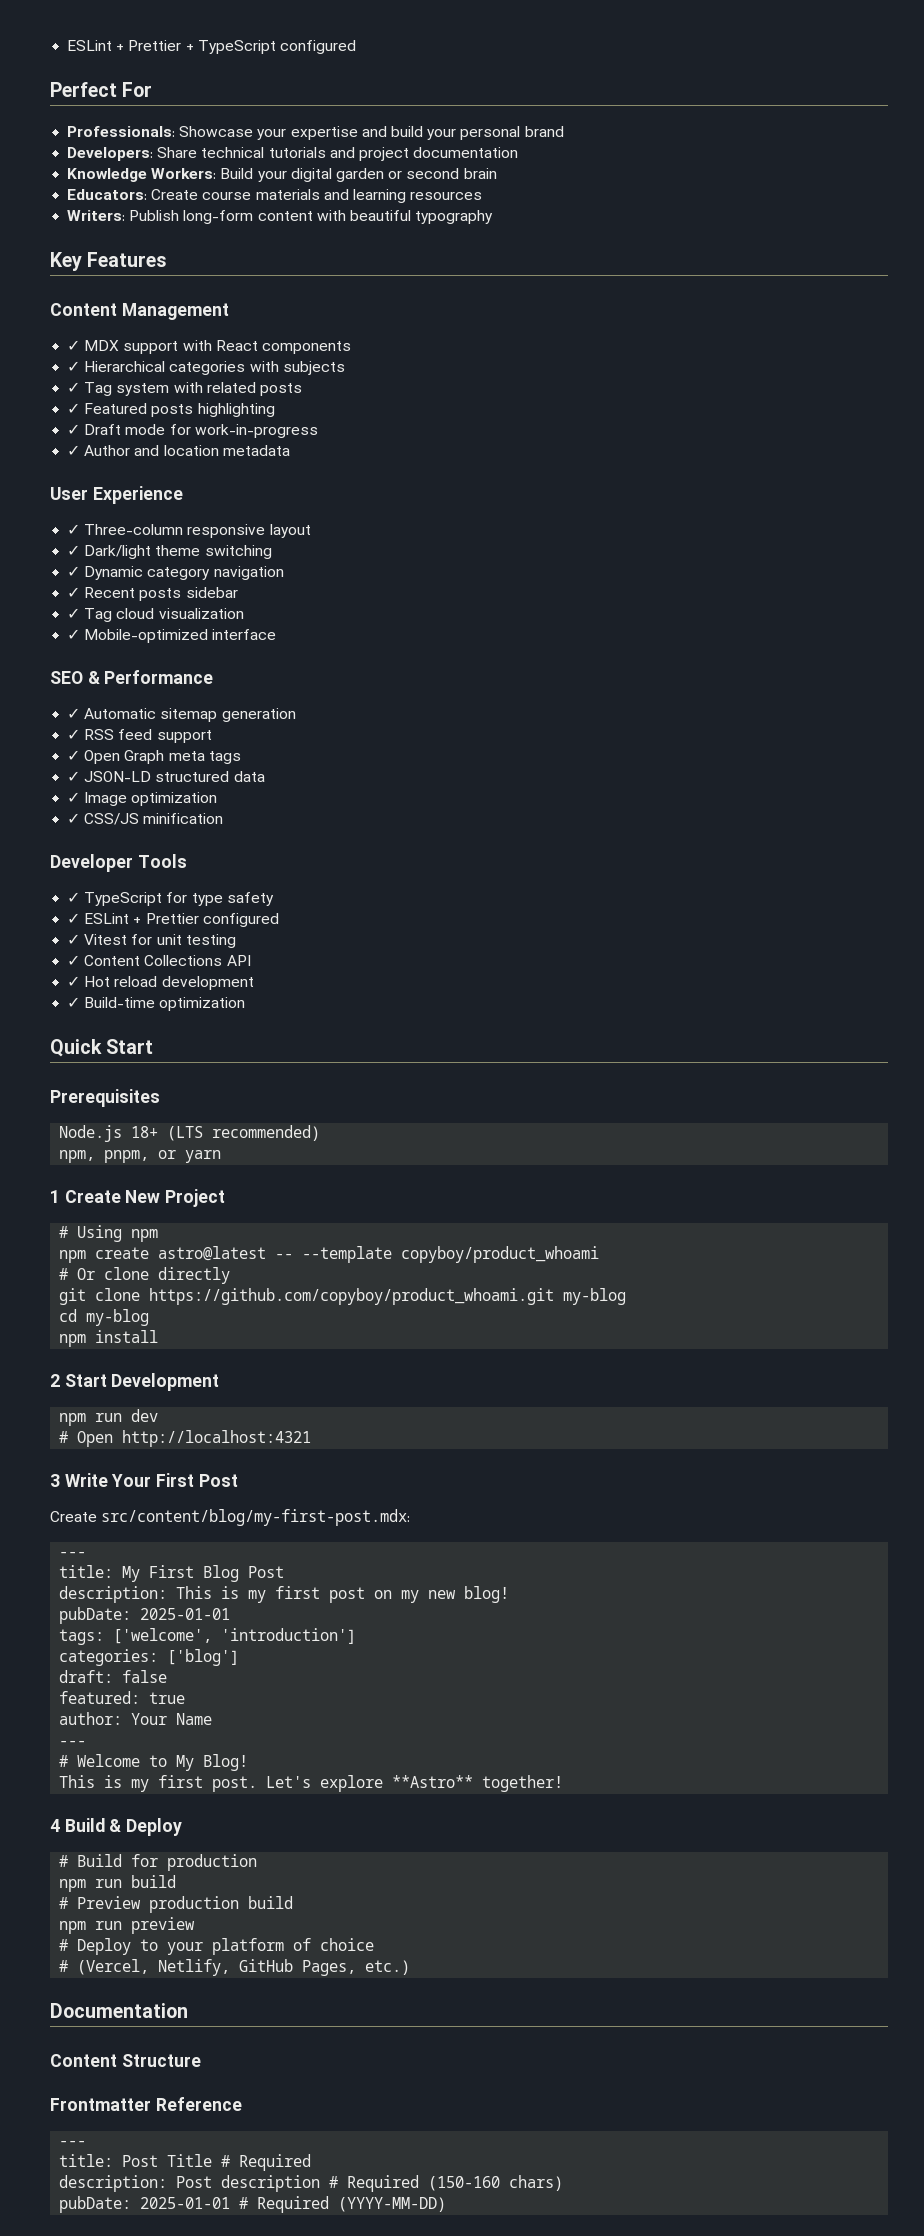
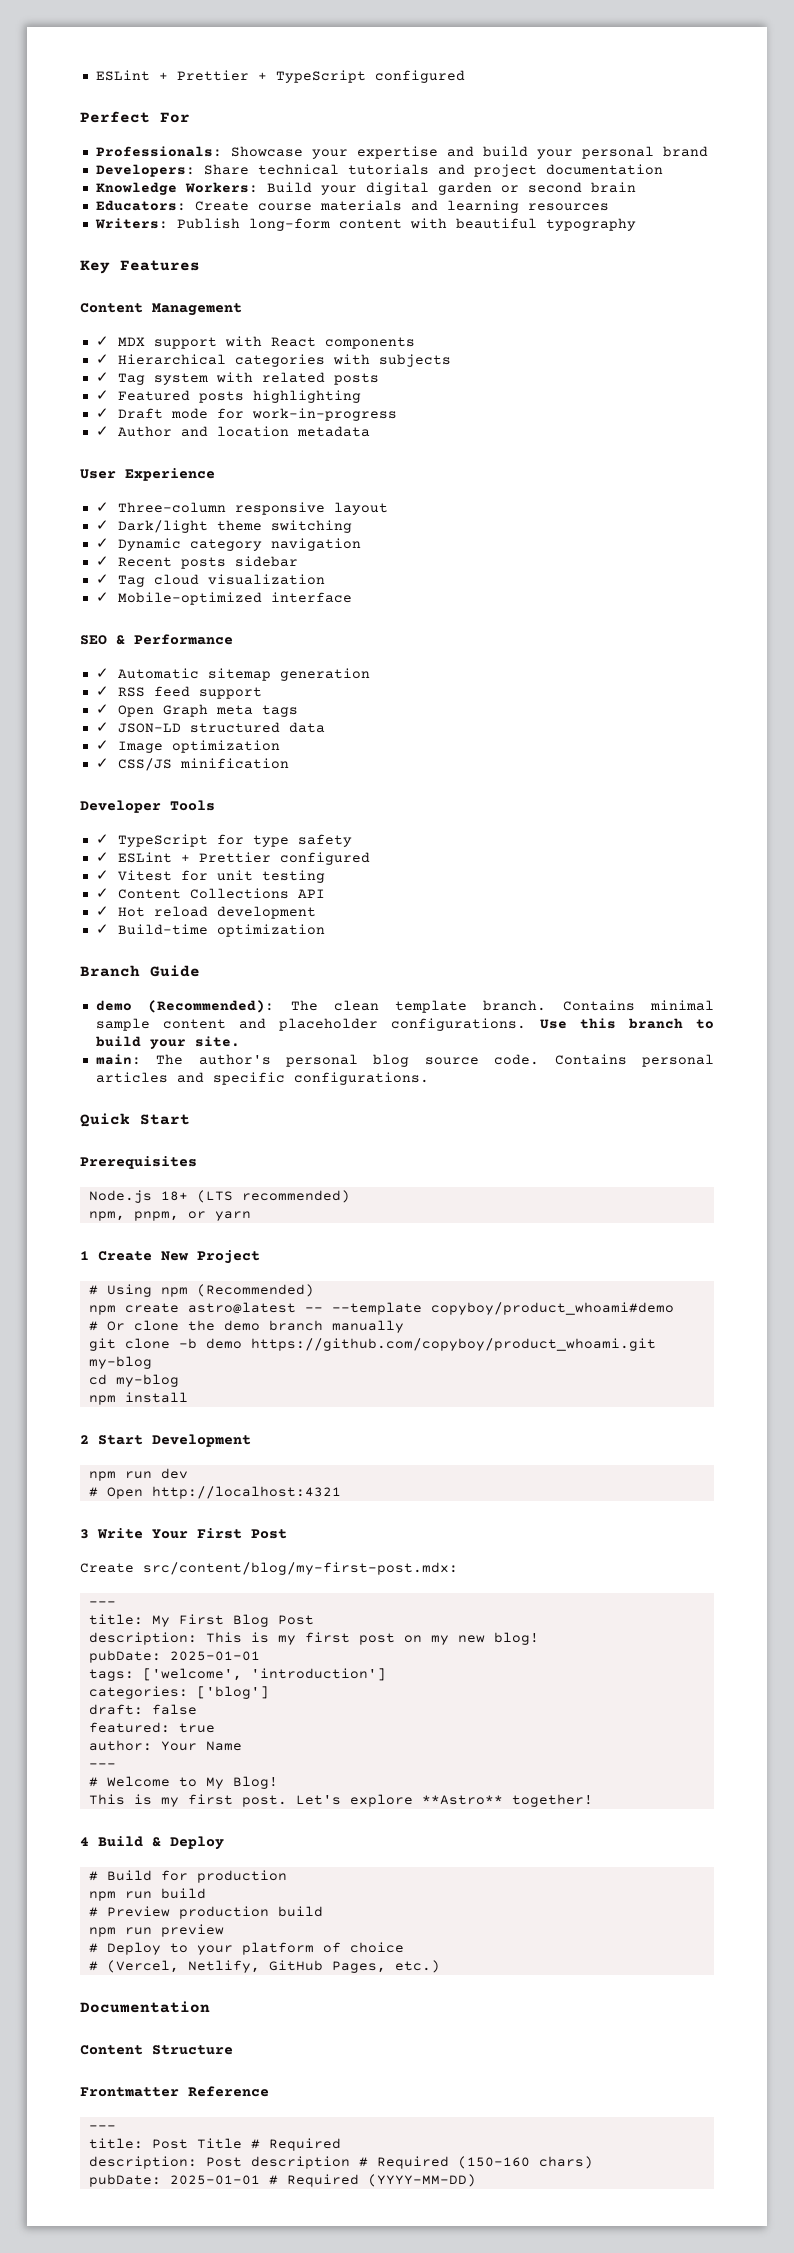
+ Branch Guide
+ demo (Recommended): The clean template branch. Contains minimal sample content and placeholder configurations. Use this branch to build your site.
+ main: The author's personal blog source code. Contains personal articles and specific configurations.
- # Using npm
+ # Using npm (Recommended)
- npm create astro@latest -- --template copyboy/product_whoami
+ npm create astro@latest -- --template copyboy/product_whoami#demo
- # Or clone directly
+ # Or clone the demo branch manually
- git clone https://github.com/copyboy/product_whoami.git my-blog
+ git clone -b demo https://github.com/copyboy/product_whoami.git my-blog

